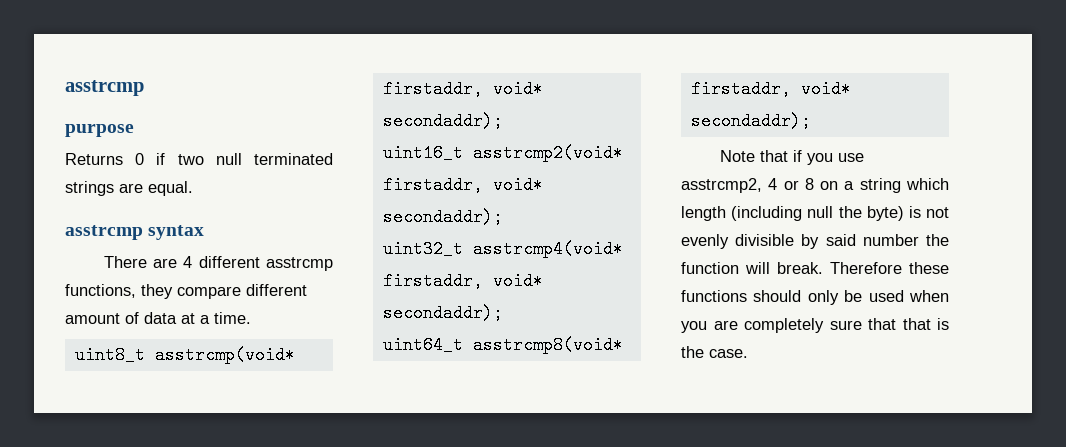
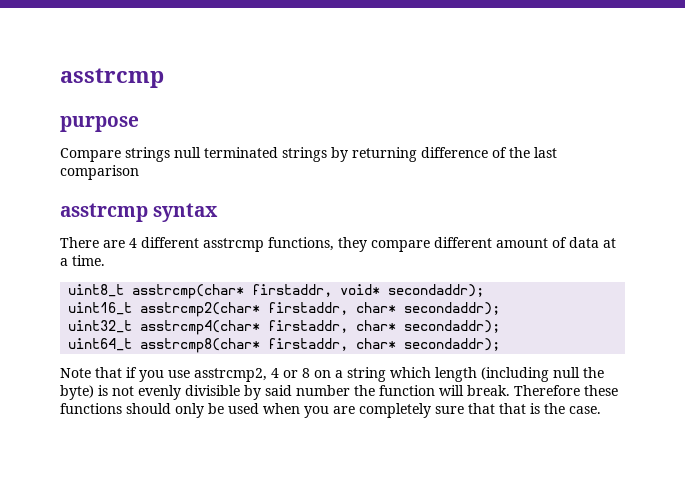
- Returns 0 if two null terminated strings are equal.
+ Compare strings null terminated strings by returning difference of the last comparison
- uint8_t asstrcmp(void* firstaddr, void* secondaddr);
+ uint8_t asstrcmp(char* firstaddr, void* secondaddr);
- uint16_t asstrcmp2(void* firstaddr, void* secondaddr);
+ uint16_t asstrcmp2(char* firstaddr, char* secondaddr);
- uint32_t asstrcmp4(void* firstaddr, void* secondaddr);
+ uint32_t asstrcmp4(char* firstaddr, char* secondaddr);
- uint64_t asstrcmp8(void* firstaddr, void* secondaddr);
+ uint64_t asstrcmp8(char* firstaddr, char* secondaddr);

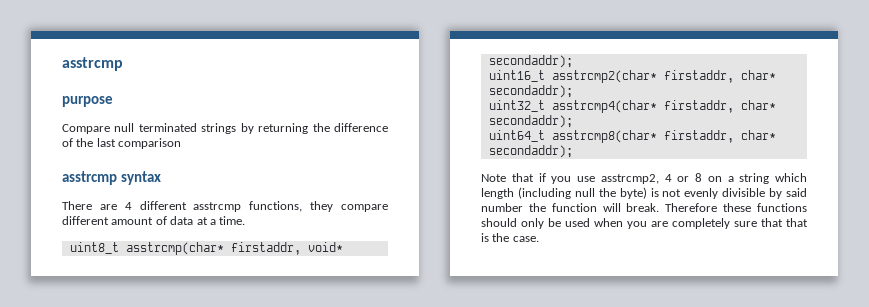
- Compare strings null terminated strings by returning difference of the last comparison
+ Compare null terminated strings by returning the difference of the last comparison

